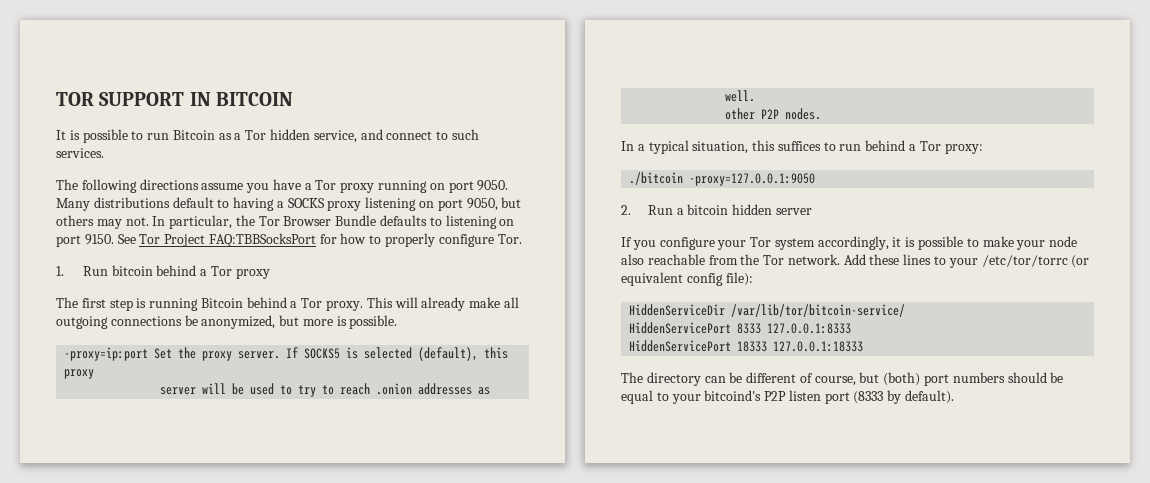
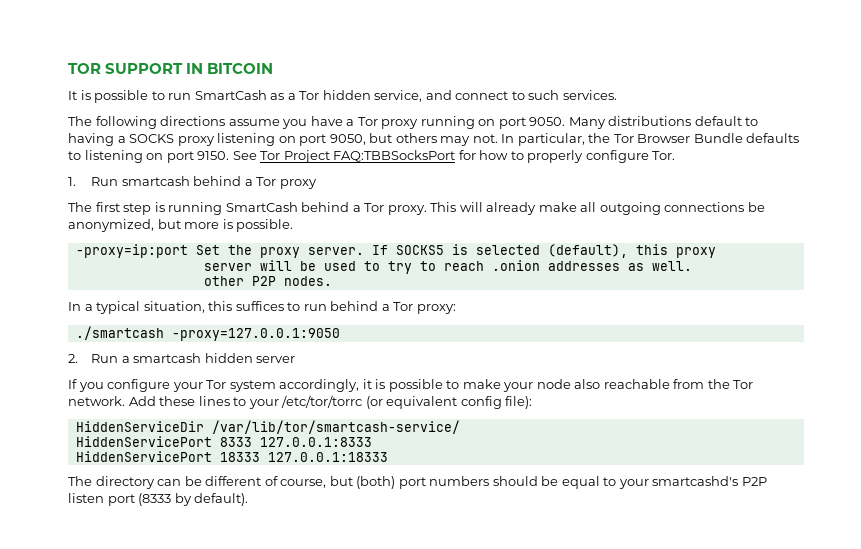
- It is possible to run Bitcoin as a Tor hidden service, and connect to such services.
+ It is possible to run SmartCash as a Tor hidden service, and connect to such services.
- 1. Run bitcoin behind a Tor proxy
+ 1. Run smartcash behind a Tor proxy
- The first step is running Bitcoin behind a Tor proxy.
+ The first step is running SmartCash behind a Tor proxy.
- ./bitcoin -proxy=127.0.0.1:9050
+ ./smartcash -proxy=127.0.0.1:9050
- 2. Run a bitcoin hidden server
+ 2. Run a smartcash hidden server
- HiddenServiceDir /var/lib/tor/bitcoin-service/
+ HiddenServiceDir /var/lib/tor/smartcash-service/
- The directory can be different of course, but (both) port numbers should be equal to your bitcoind's P2P listen port (8333 by default).
+ The directory can be different of course, but (both) port numbers should be equal to your smartcashd's P2P listen port (8333 by default).

